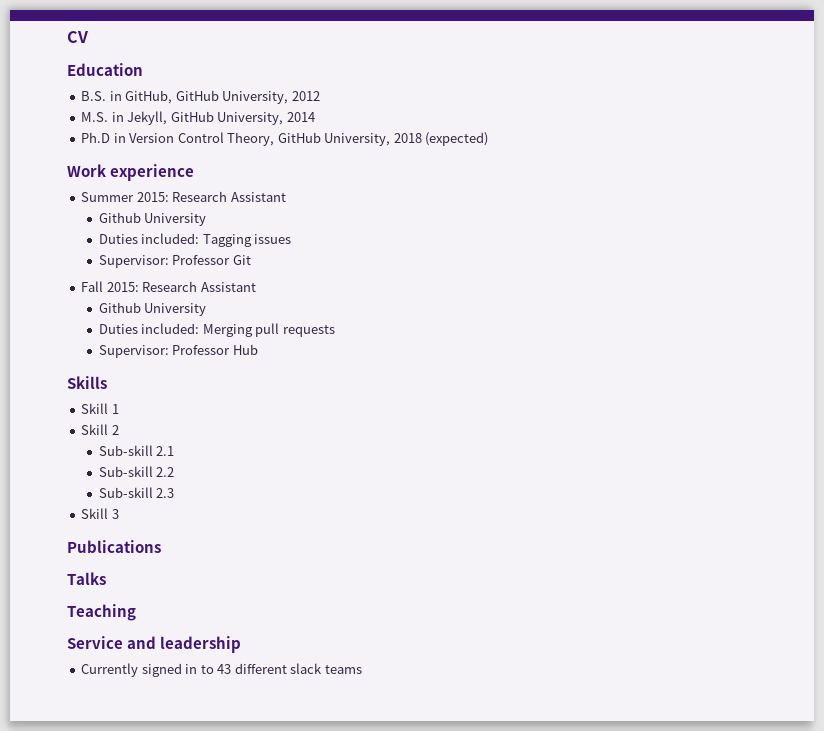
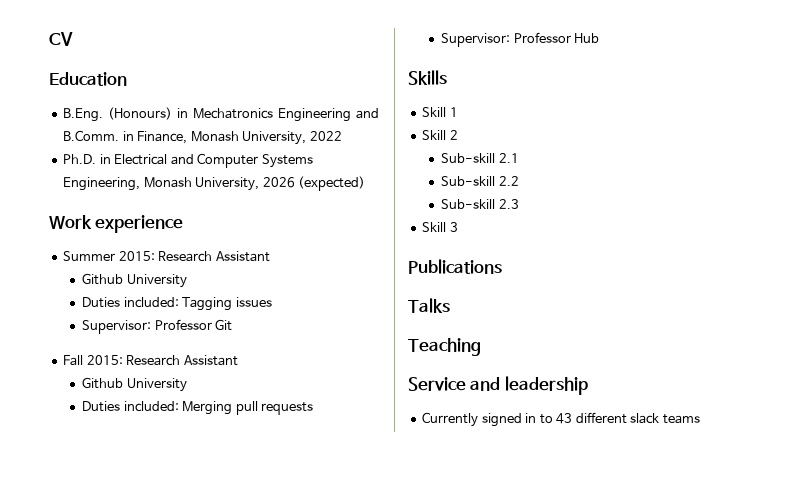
- B.S. in GitHub, GitHub University, 2012
- M.S. in Jekyll, GitHub University, 2014
- Ph.D in Version Control Theory, GitHub University, 2018 (expected)
+ B.Eng. (Honours) in Mechatronics Engineering and B.Comm. in Finance, Monash University, 2022
+ Ph.D. in Electrical and Computer Systems Engineering, Monash University, 2026 (expected)

